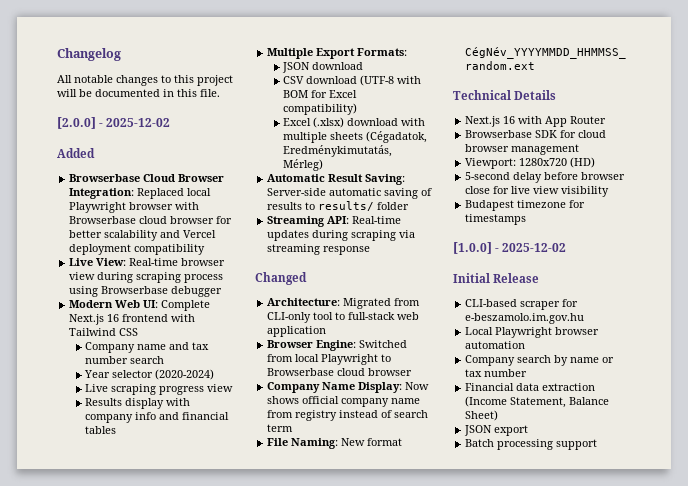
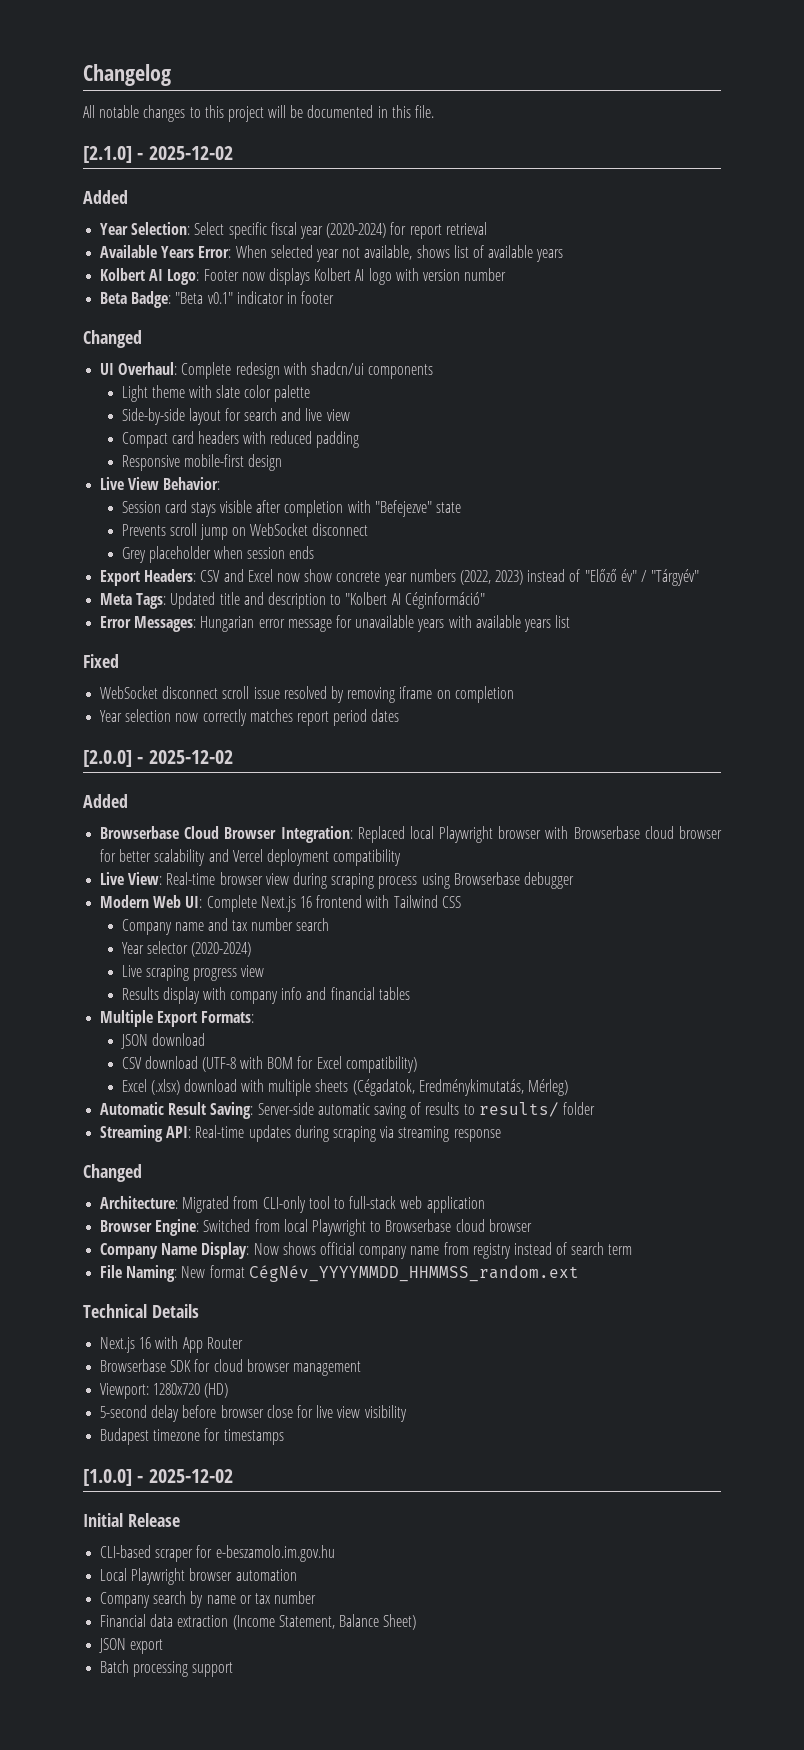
+ [2.1.0] - 2025-12-02
+ Added
+ Year Selection: Select specific fiscal year (2020-2024) for report retrieval
+ Available Years Error: When selected year not available, shows list of available years
+ Kolbert AI Logo: Footer now displays Kolbert AI logo with version number
+ Beta Badge: "Beta v0.1" indicator in footer
+ Changed
+ UI Overhaul: Complete redesign with shadcn/ui components
+ Light theme with slate color palette
+ Side-by-side layout for search and live view
+ Compact card headers with reduced padding
+ Responsive mobile-first design
+ Live View Behavior:
+ Session card stays visible after completion with "Befejezve" state
+ Prevents scroll jump on WebSocket disconnect
+ Grey placeholder when session ends
+ Export Headers: CSV and Excel now show concrete year numbers (2022, 2023) instead of "Előző év" / "Tárgyév"
+ Meta Tags: Updated title and description to "Kolbert AI Céginformáció"
+ Error Messages: Hungarian error message for unavailable years with available years list
+ Fixed
+ WebSocket disconnect scroll issue resolved by removing iframe on completion
+ Year selection now correctly matches report period dates

